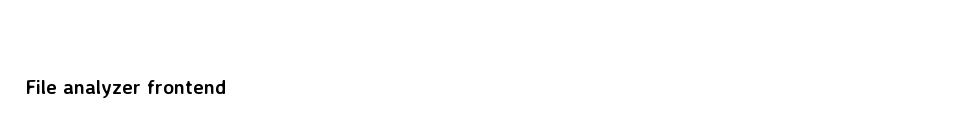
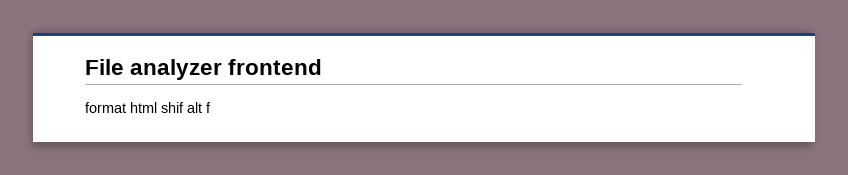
+ format html shif alt f

